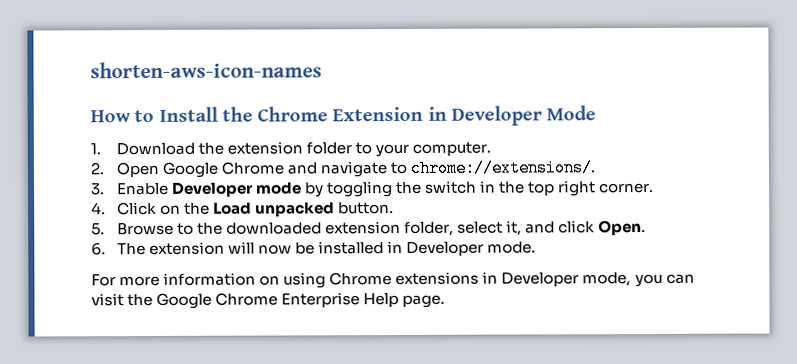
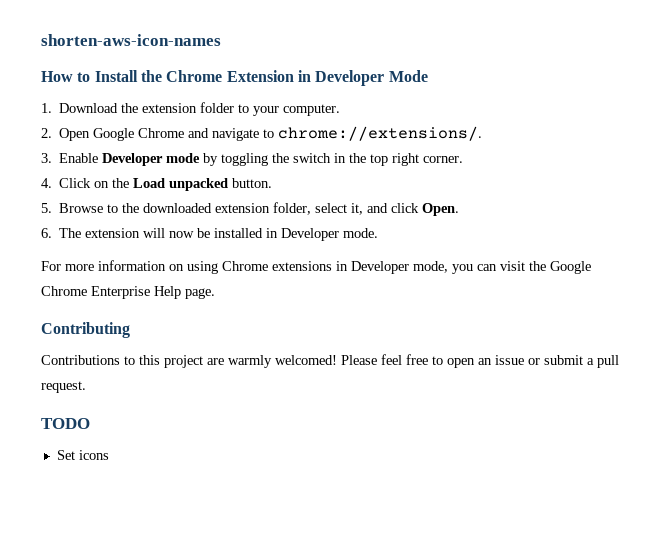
+ Contributing
+ Contributions to this project are warmly welcomed! Please feel free to open an issue or submit a pull request.
+ TODO
+ Set icons

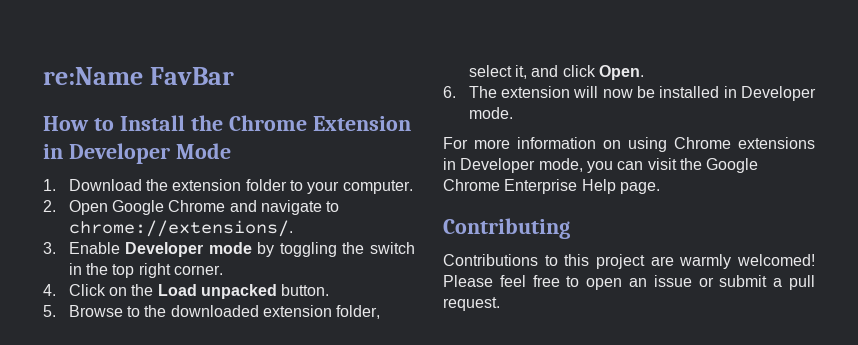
- shorten-aws-icon-names
+ re:Name FavBar
- TODO
- Set icons

